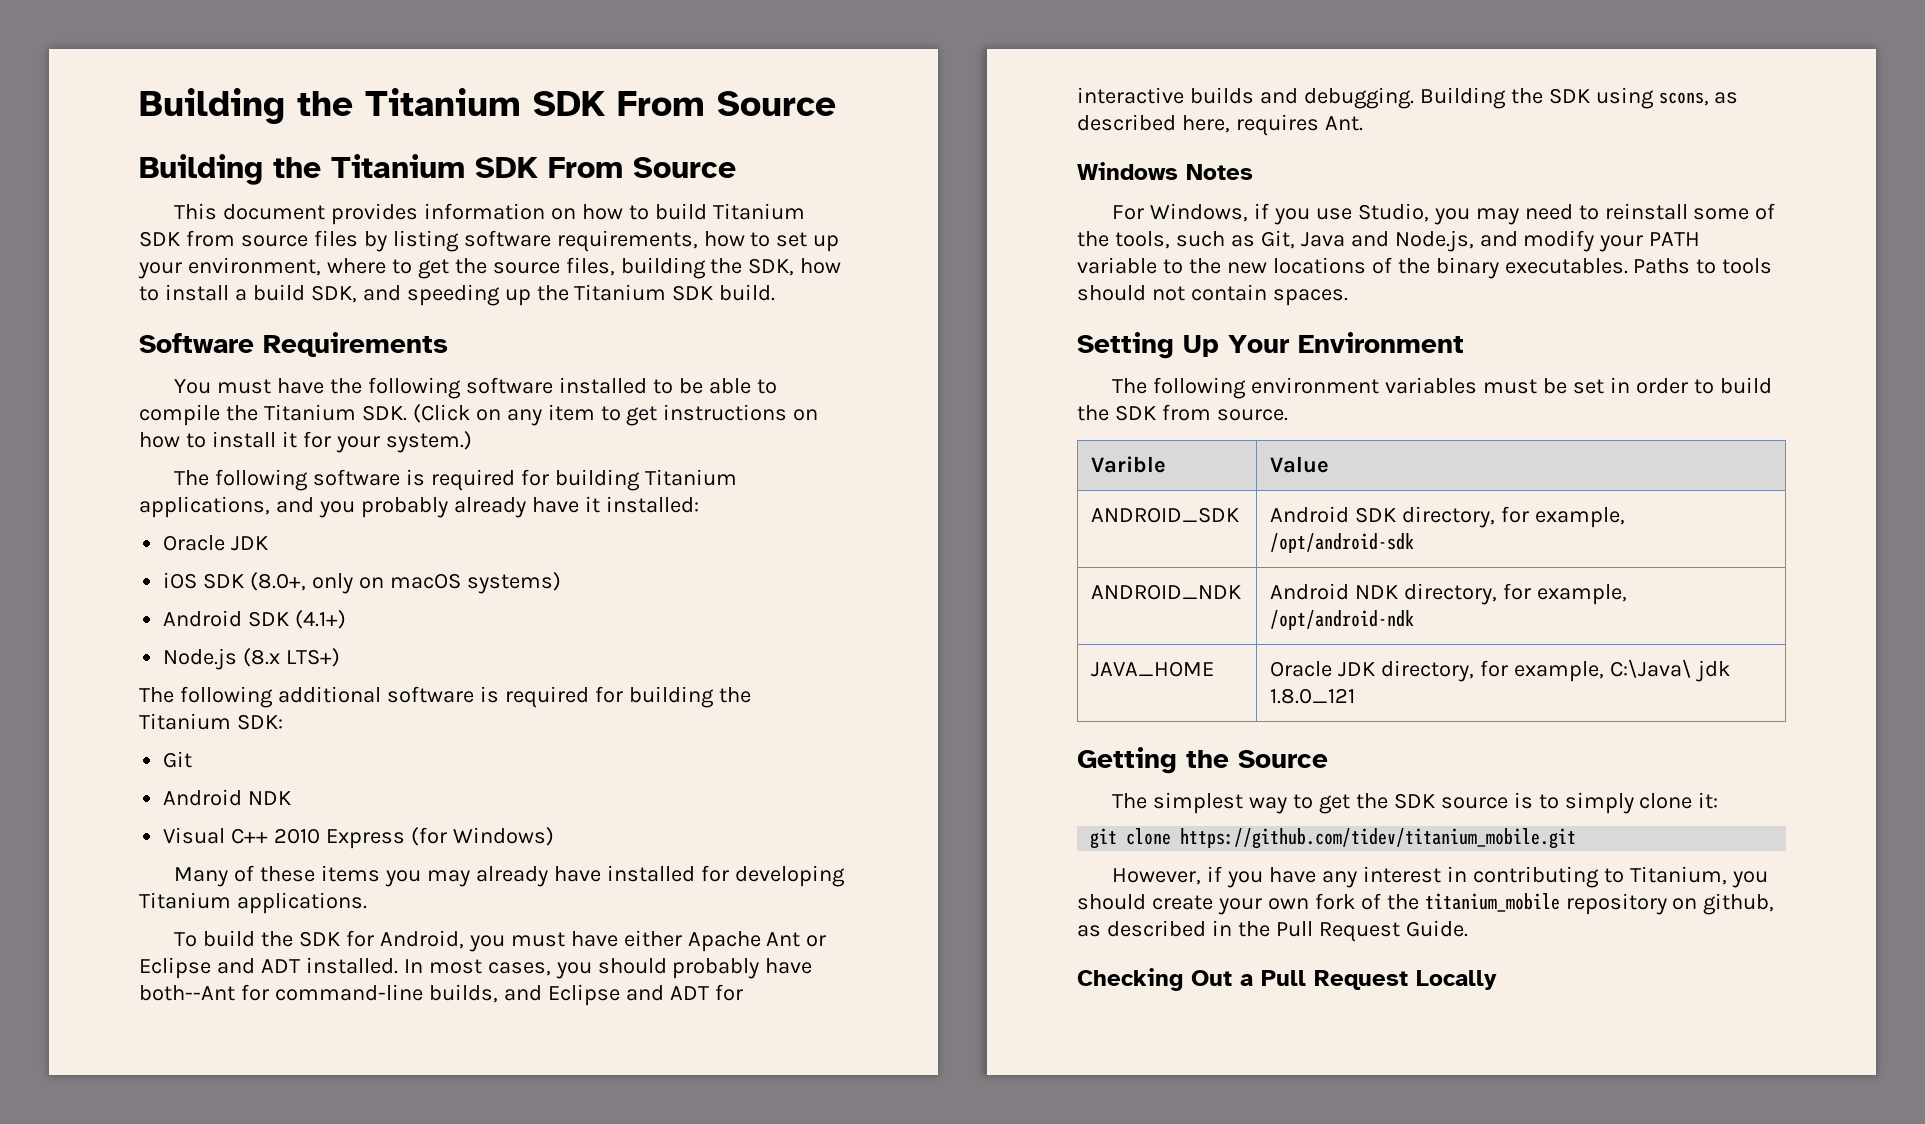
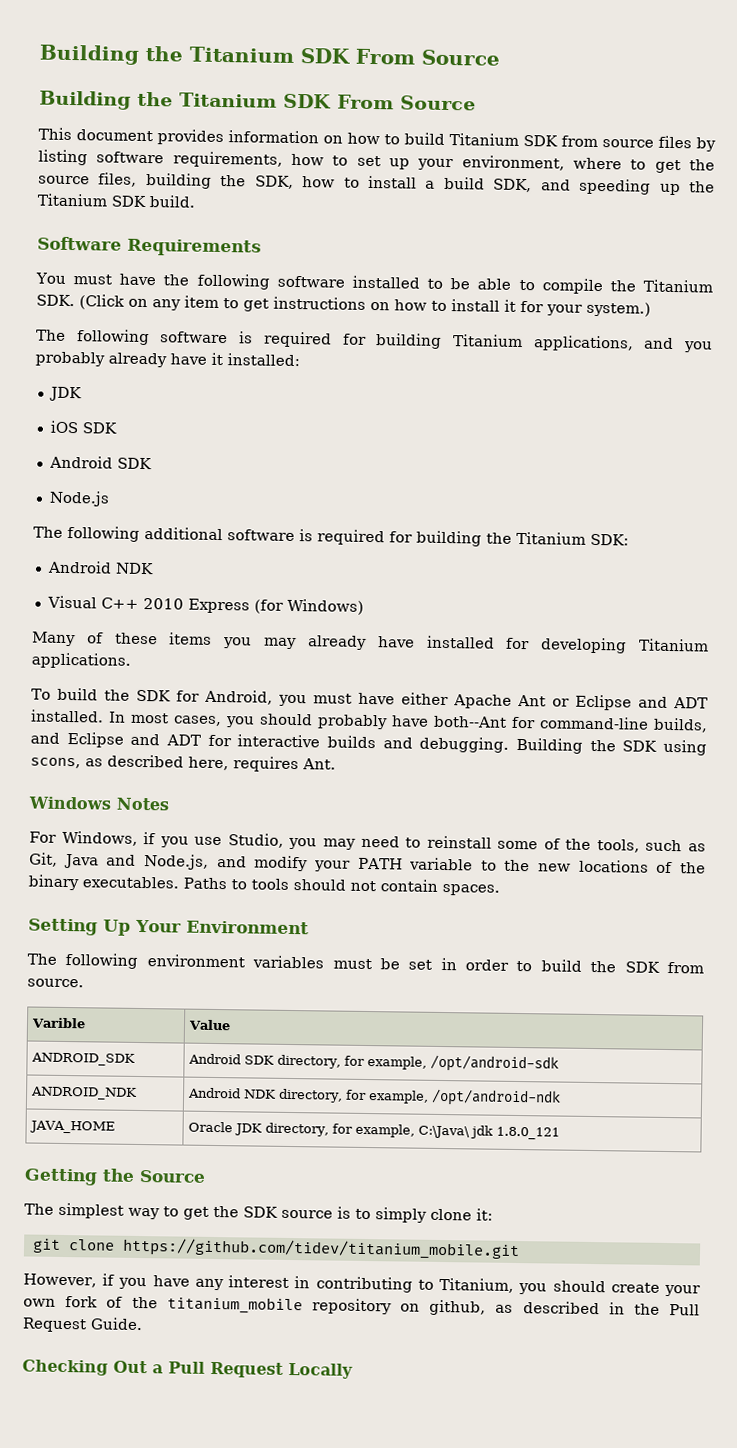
  The following software is required for building Titanium applications, and you probably already have it installed:
- Oracle JDK
+ JDK
- iOS SDK (8.0+, only on macOS systems)
- Android SDK (4.1+)
+ iOS SDK
+ Android SDK
- Node.js (8.x LTS+)
+ Node.js
- Git

